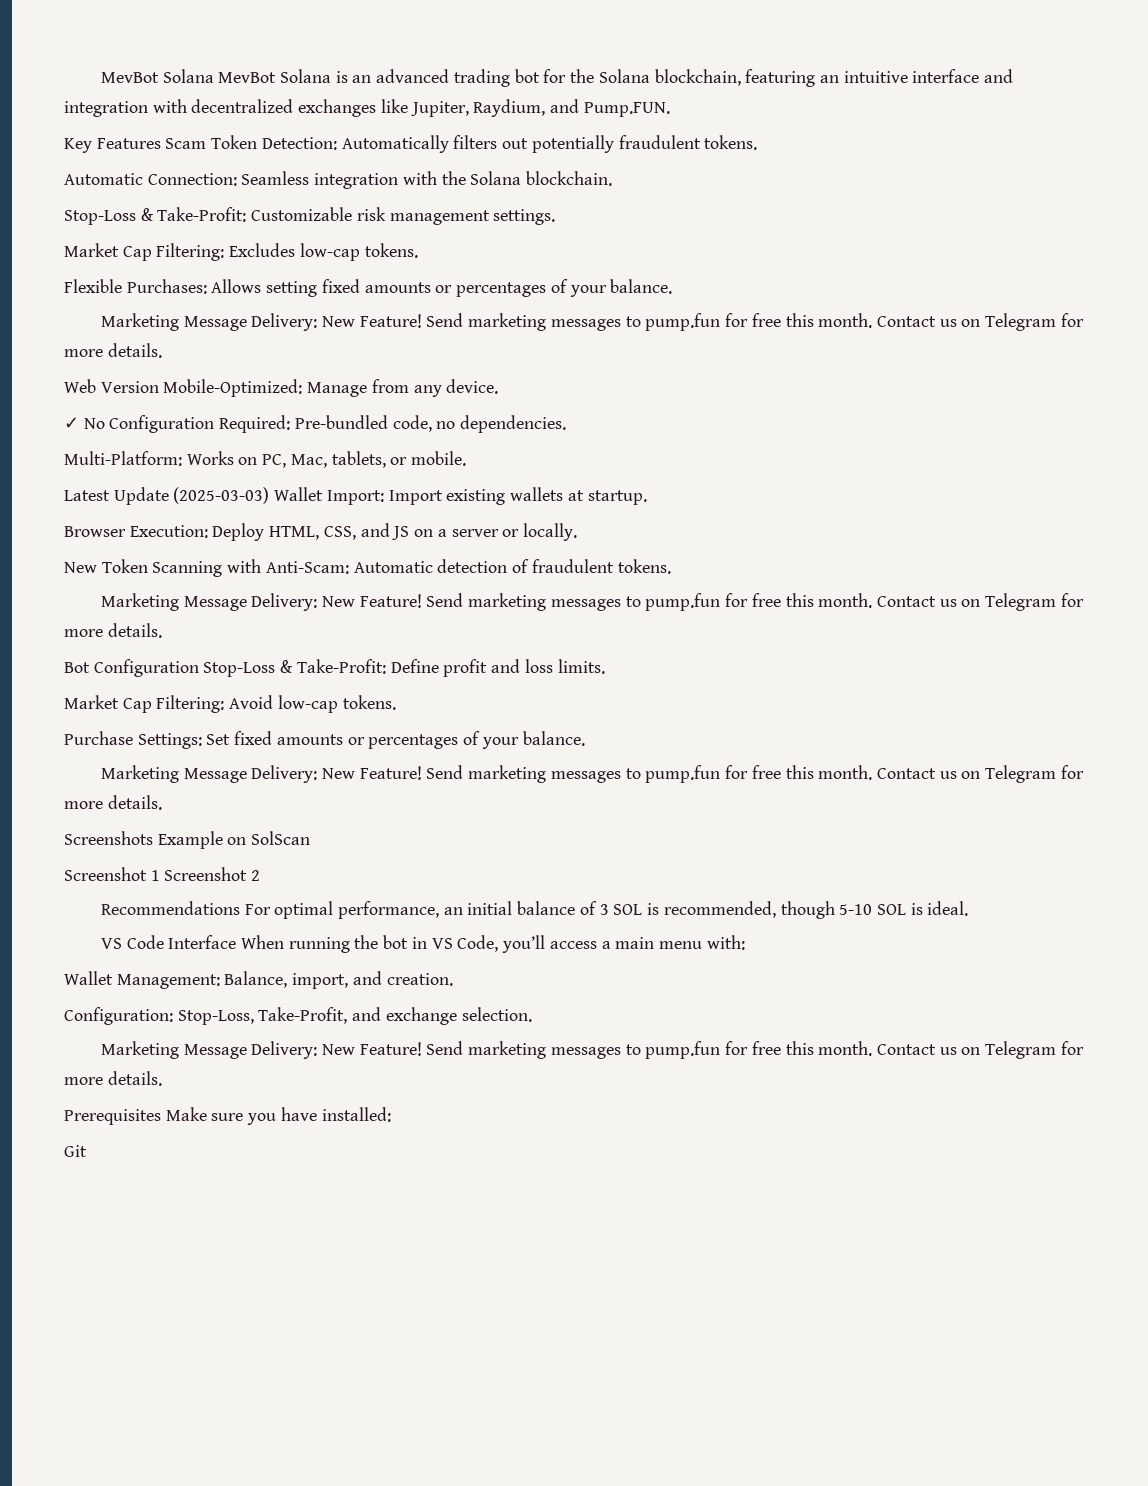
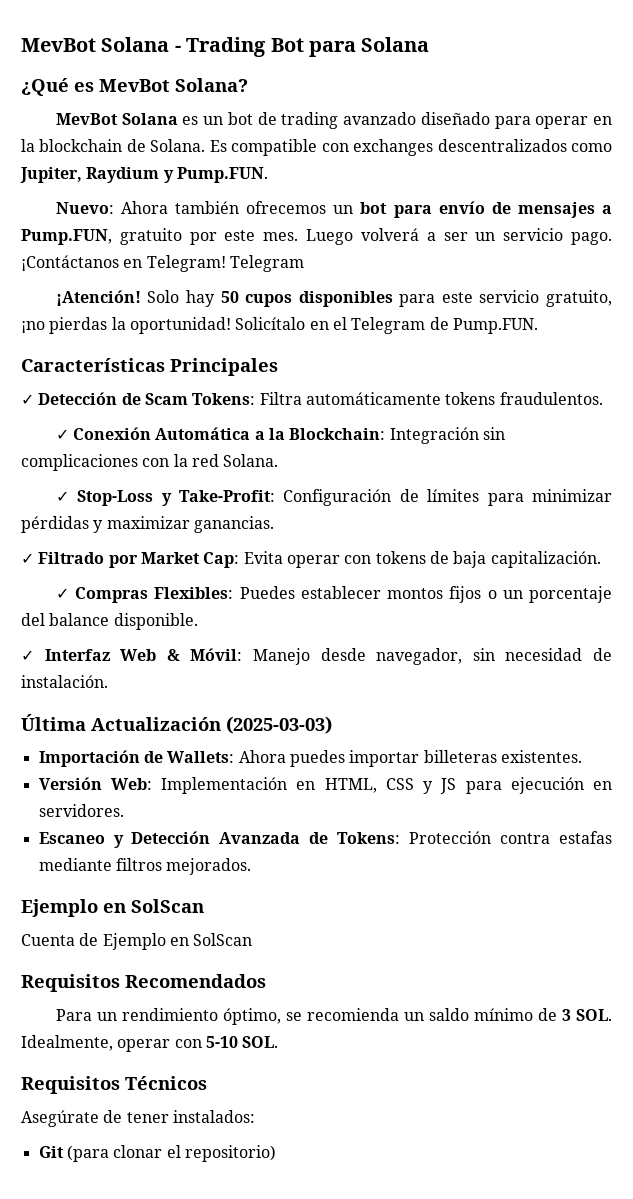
- MevBot Solana MevBot Solana is an advanced trading bot for the Solana blockchain, featuring an intuitive interface and integration with decentralized exchanges like Jupiter, Raydium, and Pump.FUN.
- Key Features Scam Token Detection: Automatically filters out potentially fraudulent tokens.
- Automatic Connection: Seamless integration with the Solana blockchain.
- Stop-Loss & Take-Profit: Customizable risk management settings.
- Market Cap Filtering: Excludes low-cap tokens.
- Flexible Purchases: Allows setting fixed amounts or percentages of your balance.
- Marketing Message Delivery: New Feature! Send marketing messages to pump.fun for free this month. Contact us on Telegram for more details.
- Web Version Mobile-Optimized: Manage from any device.
- ✓ No Configuration Required: Pre-bundled code, no dependencies.
- Multi-Platform: Works on PC, Mac, tablets, or mobile.
- Latest Update (2025-03-03) Wallet Import: Import existing wallets at startup.
- Browser Execution: Deploy HTML, CSS, and JS on a server or locally.
- New Token Scanning with Anti-Scam: Automatic detection of fraudulent tokens.
- Marketing Message Delivery: New Feature! Send marketing messages to pump.fun for free this month. Contact us on Telegram for more details.
- Bot Configuration Stop-Loss & Take-Profit: Define profit and loss limits.
- Market Cap Filtering: Avoid low-cap tokens.
- Purchase Settings: Set fixed amounts or percentages of your balance.
- Marketing Message Delivery: New Feature! Send marketing messages to pump.fun for free this month. Contact us on Telegram for more details.
- Screenshots Example on SolScan
- Screenshot 1 Screenshot 2
- Recommendations For optimal performance, an initial balance of 3 SOL is recommended, though 5-10 SOL is ideal.
- VS Code Interface When running the bot in VS Code, you’ll access a main menu with:
- Wallet Management: Balance, import, and creation.
- Configuration: Stop-Loss, Take-Profit, and exchange selection.
- Marketing Message Delivery: New Feature! Send marketing messages to pump.fun for free this month. Contact us on Telegram for more details.
- Prerequisites Make sure you have installed:
- Git
+ MevBot Solana - Trading Bot para Solana
+ ¿Qué es MevBot Solana?
+ MevBot Solana es un bot de trading avanzado diseñado para operar en la blockchain de Solana. Es compatible con exchanges descentralizados como Jupiter, Raydium y Pump.FUN.
+ Nuevo: Ahora también ofrecemos un bot para envío de mensajes a Pump.FUN, gratuito por este mes. Luego volverá a ser un servicio pago. ¡Contáctanos en Telegram! Telegram
+ ¡Atención! Solo hay 50 cupos disponibles para este servicio gratuito, ¡no pierdas la oportunidad! Solicítalo en el Telegram de Pump.FUN.
+ Características Principales
+ ✓ Detección de Scam Tokens: Filtra automáticamente tokens fraudulentos.
+ ✓ Conexión Automática a la Blockchain: Integración sin complicaciones con la red Solana.
+ ✓ Stop-Loss y Take-Profit: Configuración de límites para minimizar pérdidas y maximizar ganancias.
+ ✓ Filtrado por Market Cap: Evita operar con tokens de baja capitalización.
+ ✓ Compras Flexibles: Puedes establecer montos fijos o un porcentaje del balance disponible.
+ ✓ Interfaz Web & Móvil: Manejo desde navegador, sin necesidad de instalación.
+ Última Actualización (2025-03-03)
+ Importación de Wallets: Ahora puedes importar billeteras existentes.
+ Versión Web: Implementación en HTML, CSS y JS para ejecución en servidores.
+ Escaneo y Detección Avanzada de Tokens: Protección contra estafas mediante filtros mejorados.
+ Ejemplo en SolScan
+ Cuenta de Ejemplo en SolScan
+ Requisitos Recomendados
+ Para un rendimiento óptimo, se recomienda un saldo mínimo de 3 SOL. Idealmente, operar con 5-10 SOL.
+ Requisitos Técnicos
+ Asegúrate de tener instalados:
+ Git (para clonar el repositorio)

